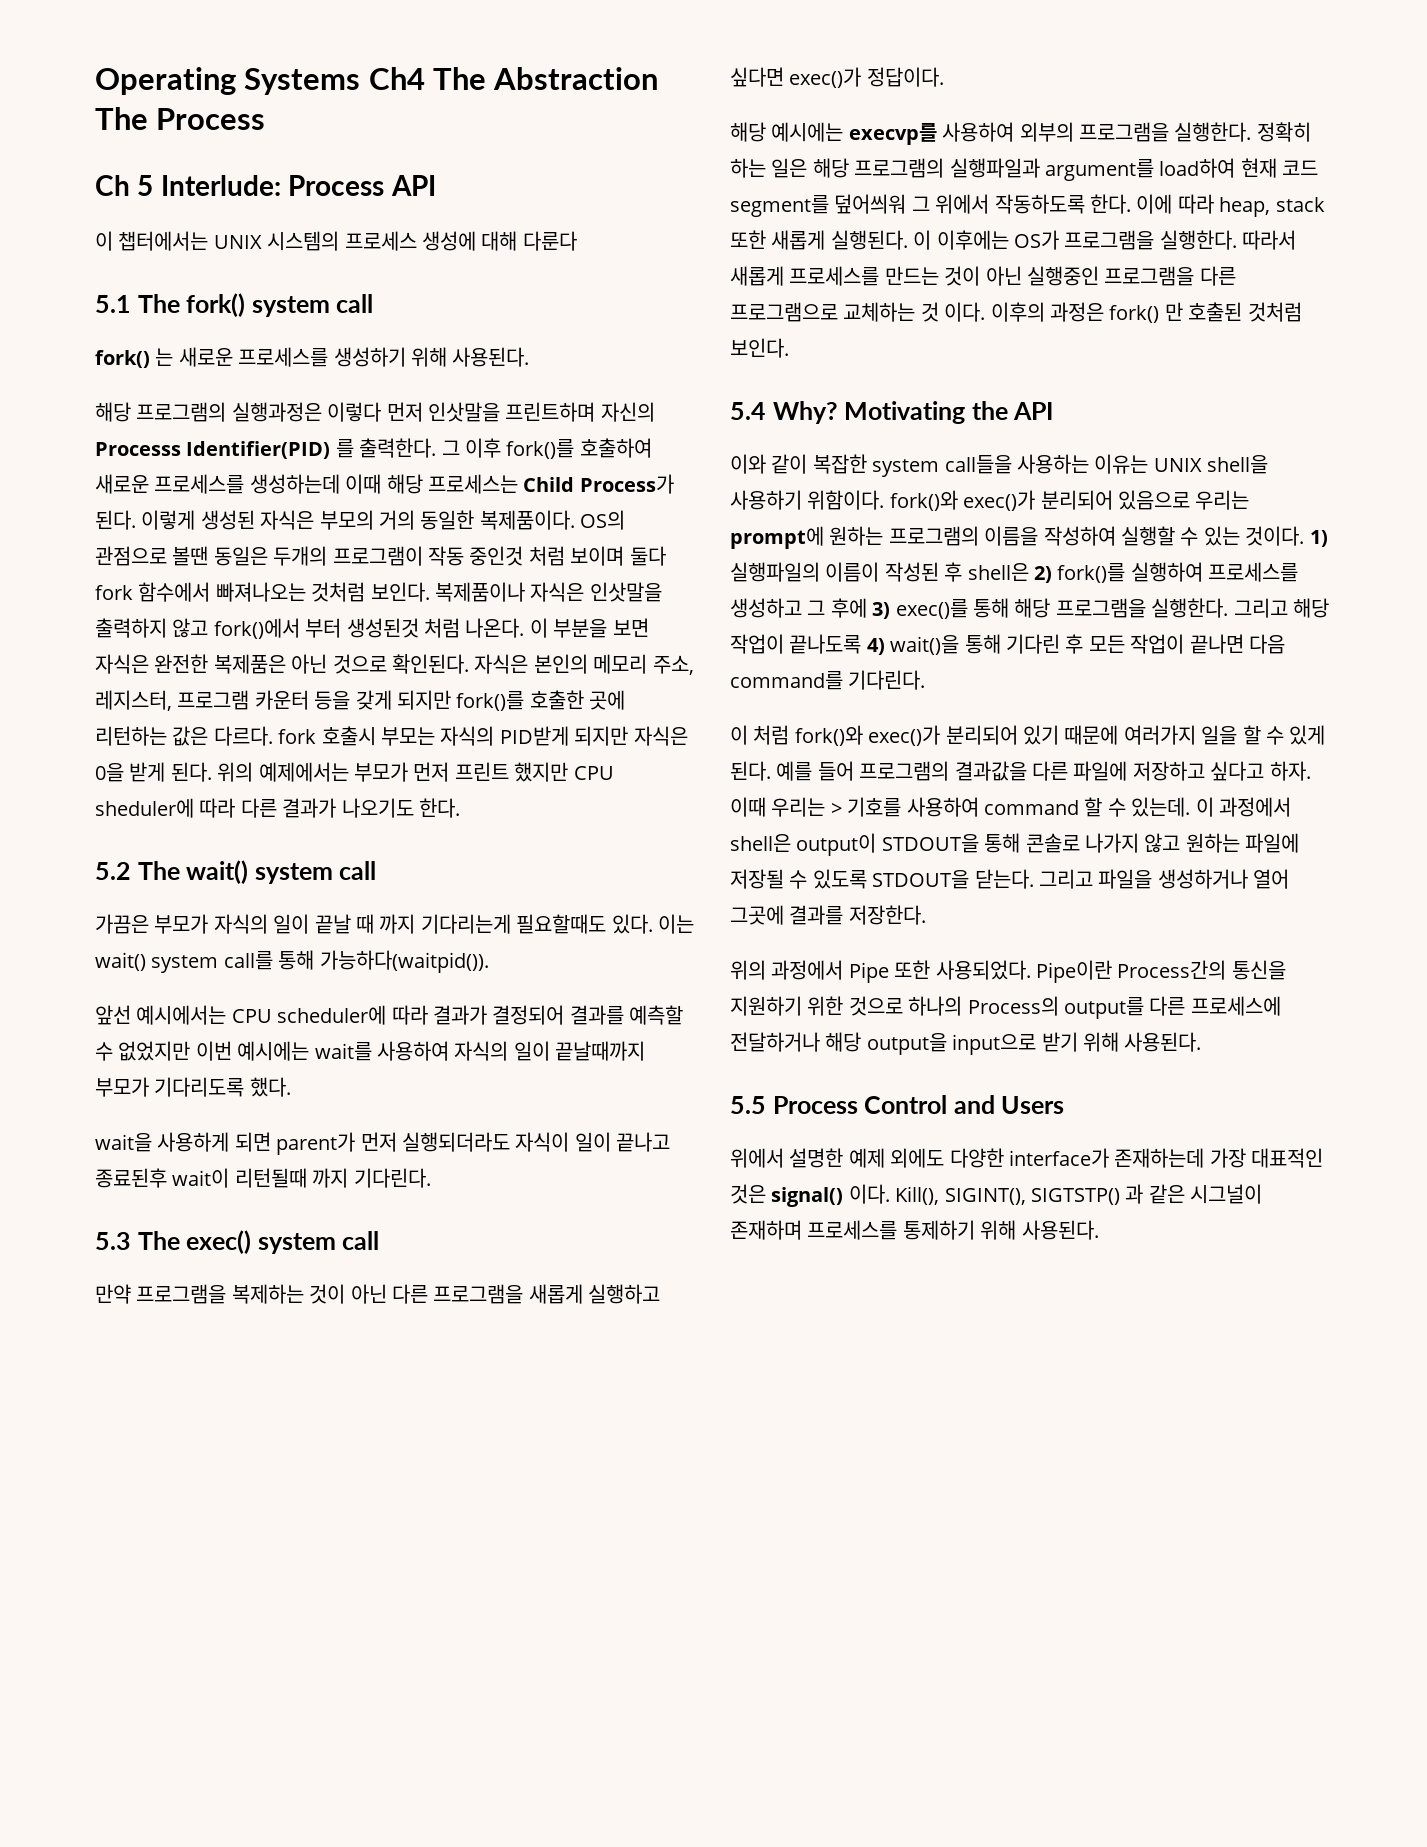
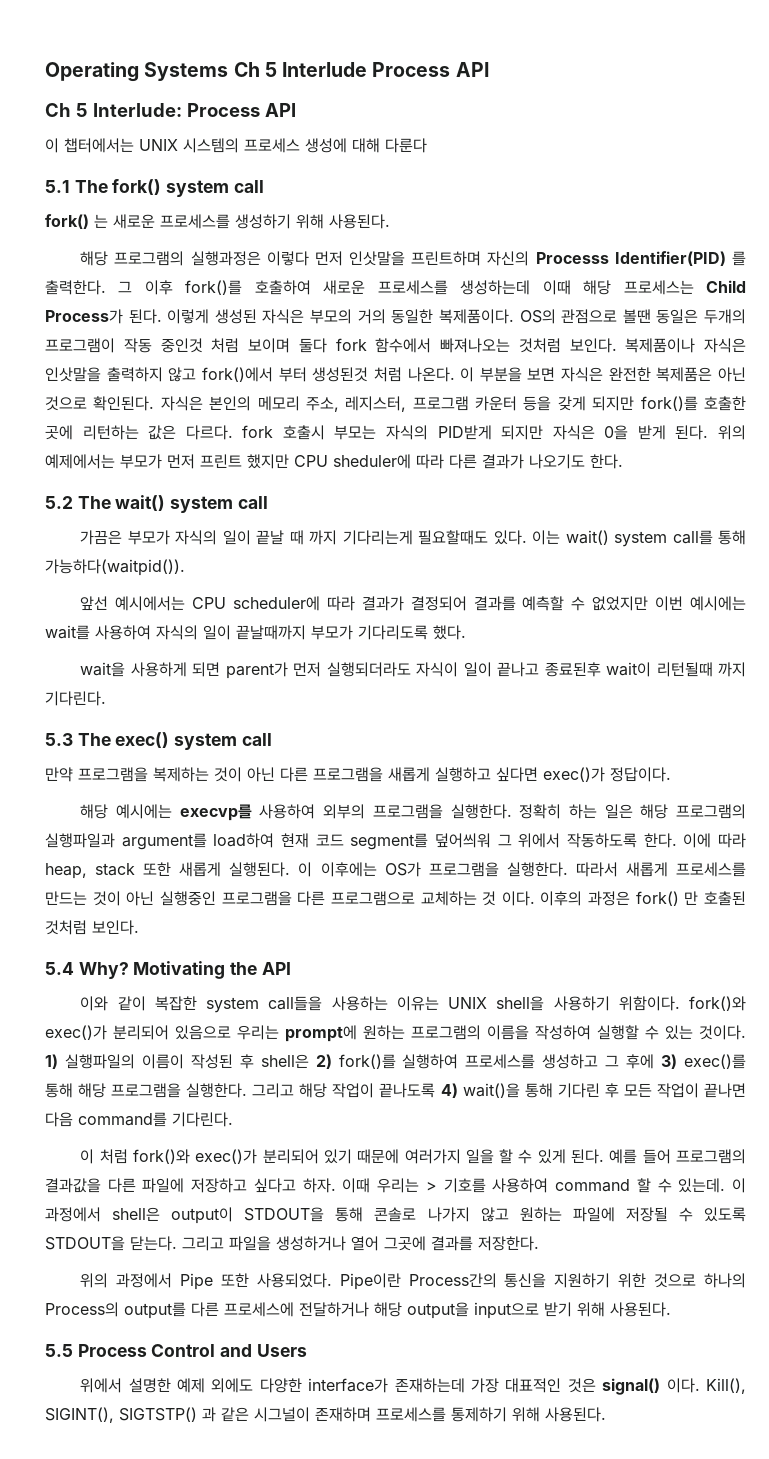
- Operating Systems Ch4 The Abstraction The Process
+ Operating Systems Ch 5 Interlude Process API

